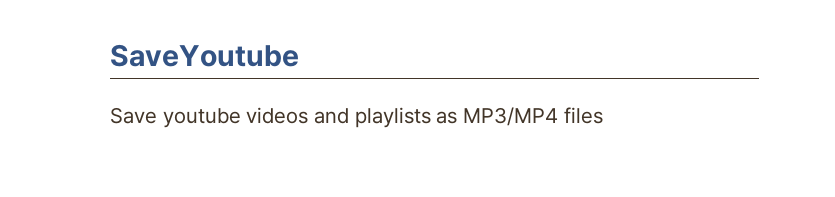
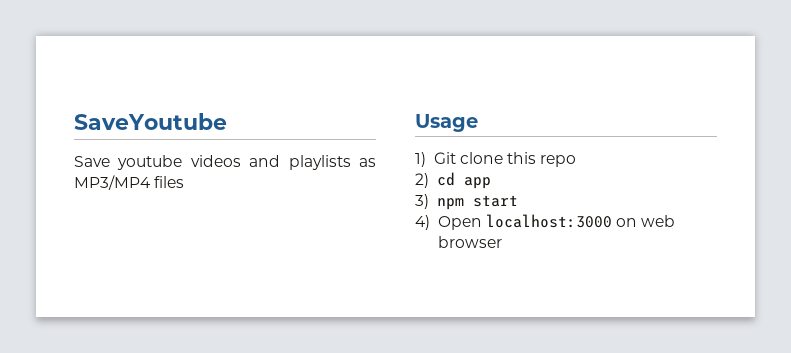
+ Usage
+ 1) Git clone this repo
+ 2) cd app
+ 3) npm start
+ 4) Open localhost:3000 on web browser

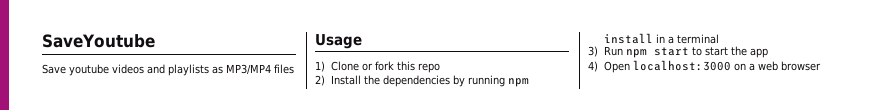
- 1) Git clone this repo
+ 1) Clone or fork this repo
- 2) cd app
+ 2) Install the dependencies by running npm install in a terminal
- 3) npm start
+ 3) Run npm start to start the app
- 4) Open localhost:3000 on web browser
+ 4) Open localhost:3000 on a web browser

